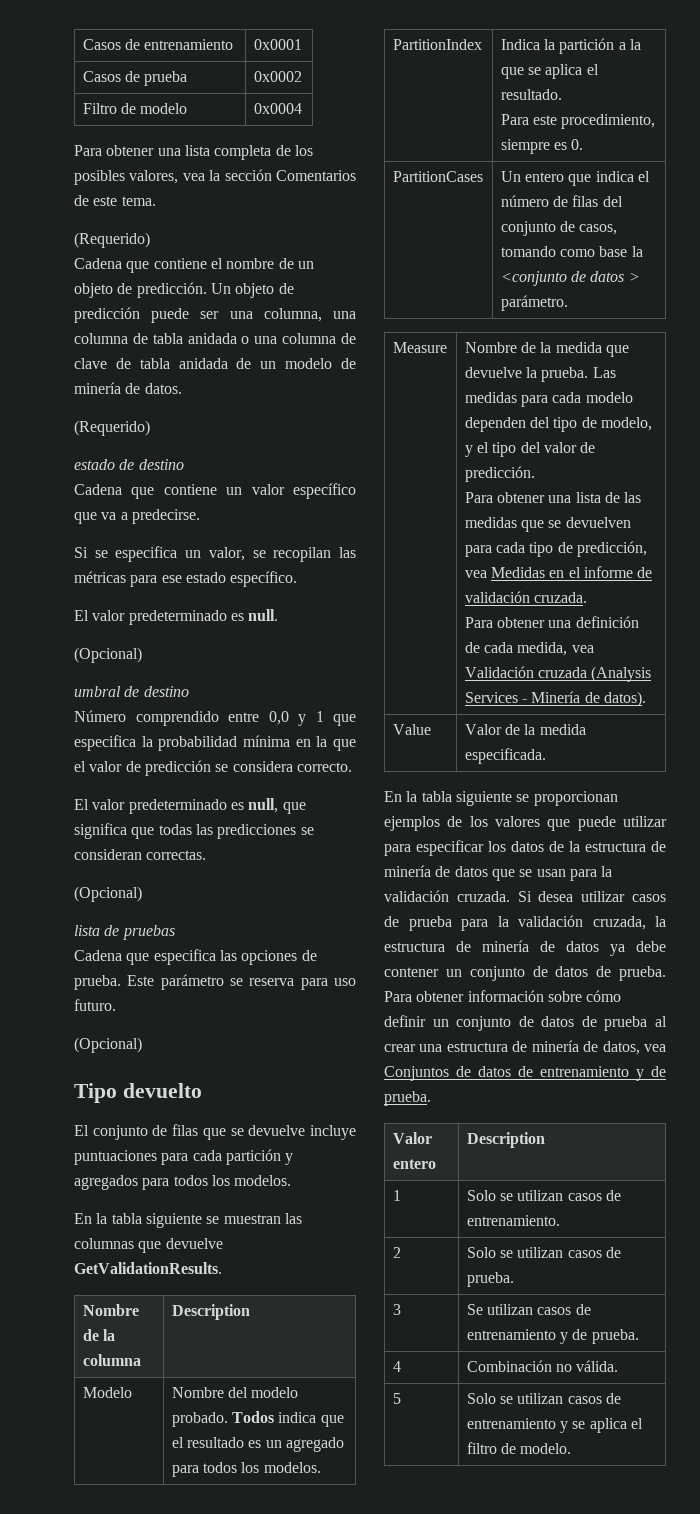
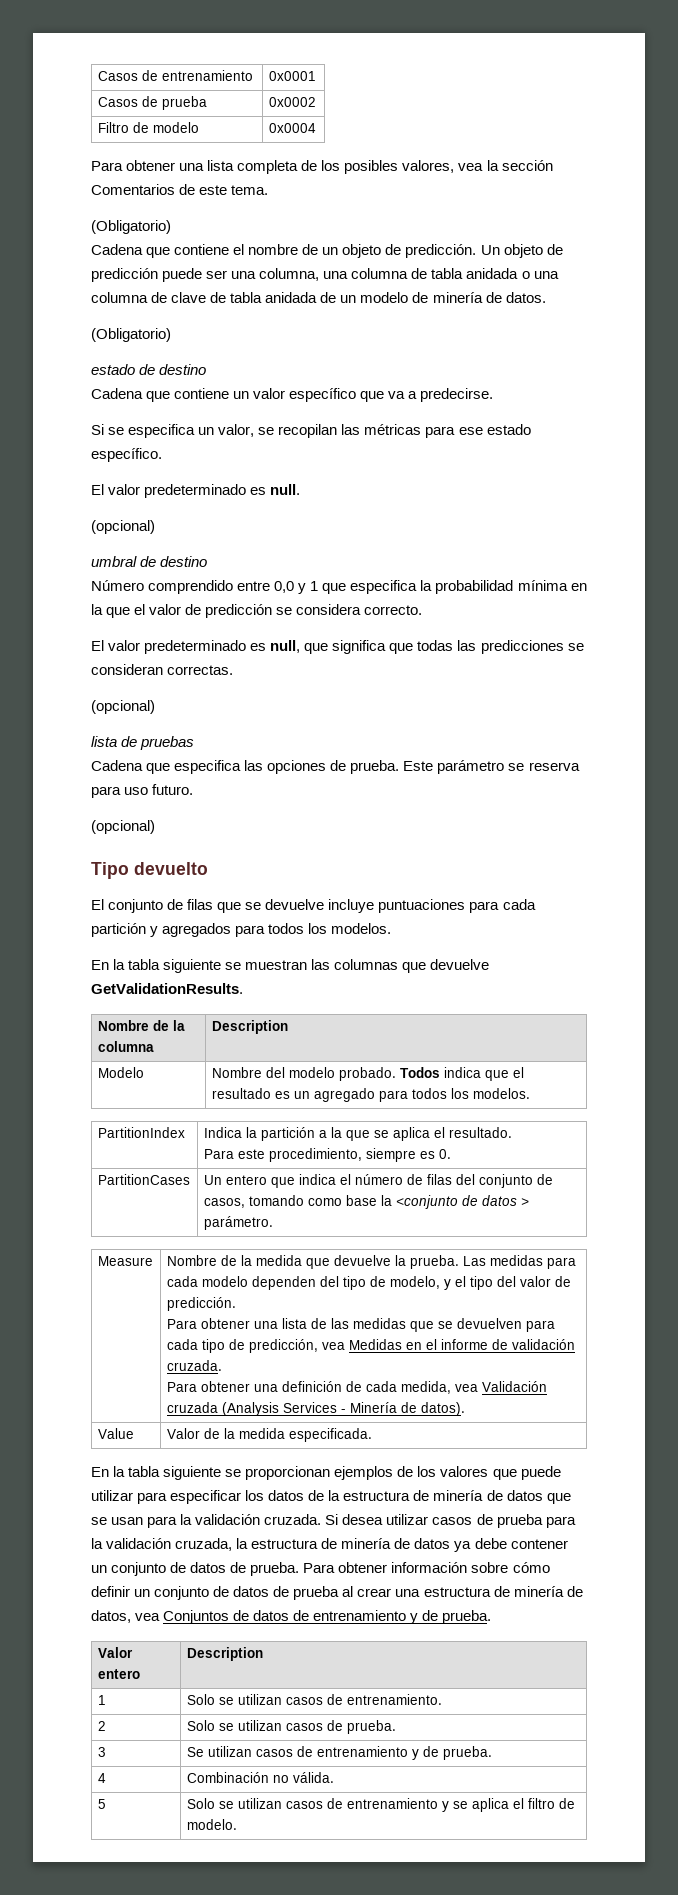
  Para obtener una lista completa de los posibles valores, vea la sección Comentarios de este tema.
- (Requerido)
+ (Obligatorio)
  Un objeto de predicción puede ser una columna, una columna de tabla anidada o una columna de clave de tabla anidada de un modelo de minería de datos.
- (Requerido)
+ (Obligatorio)
  El valor predeterminado es null.
- (Opcional)
+ (opcional)
  El valor predeterminado es null, que significa que todas las predicciones se consideran correctas.
- (Opcional)
+ (opcional)
  Este parámetro se reserva para uso futuro.
- (Opcional)
+ (opcional)

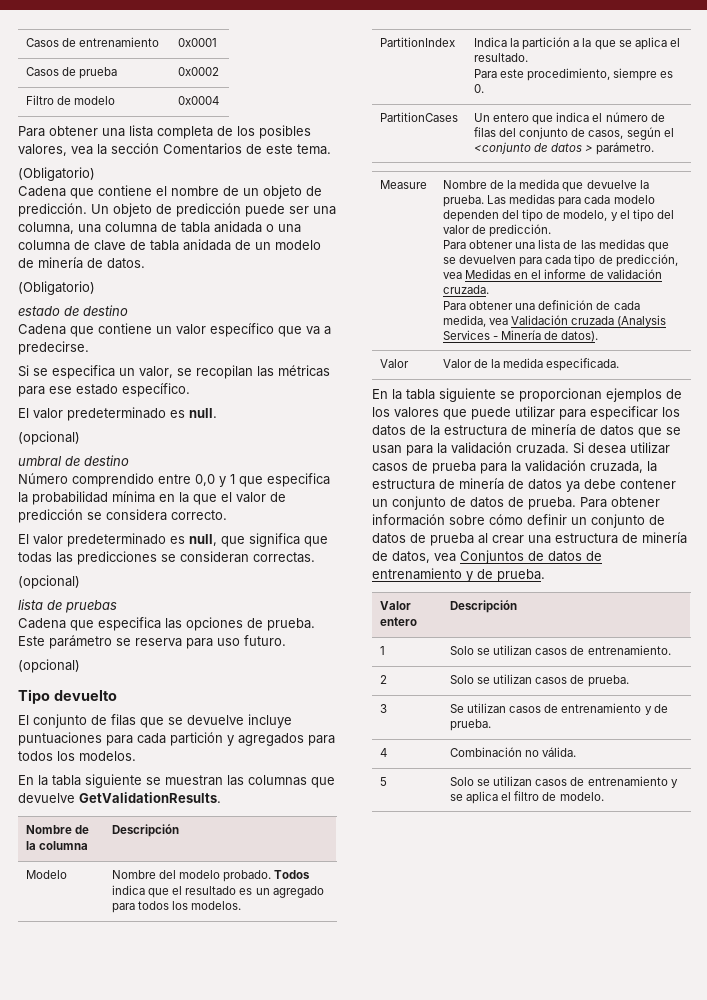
- Nombre de la columna | Description
+ Nombre de la columna | Descripción
- PartitionCases | Un entero que indica el número de filas del conjunto de casos, tomando como base la <conjunto de datos > parámetro.
+ PartitionCases | Un entero que indica el número de filas del conjunto de casos, según el <conjunto de datos > parámetro.
- Value | Valor de la medida especificada.
+ Valor | Valor de la medida especificada.
- Valor entero | Description
+ Valor entero | Descripción

